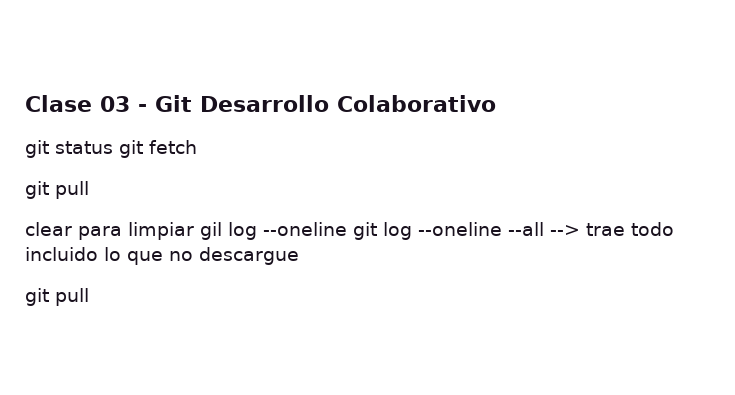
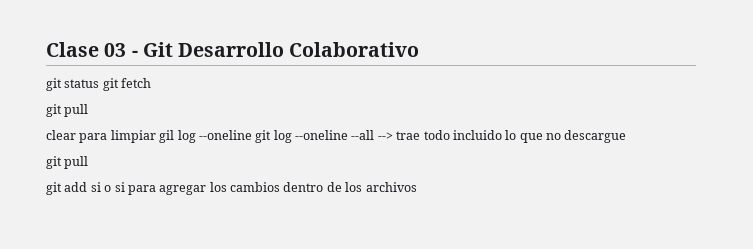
+ git add si o si para agregar los cambios dentro de los archivos

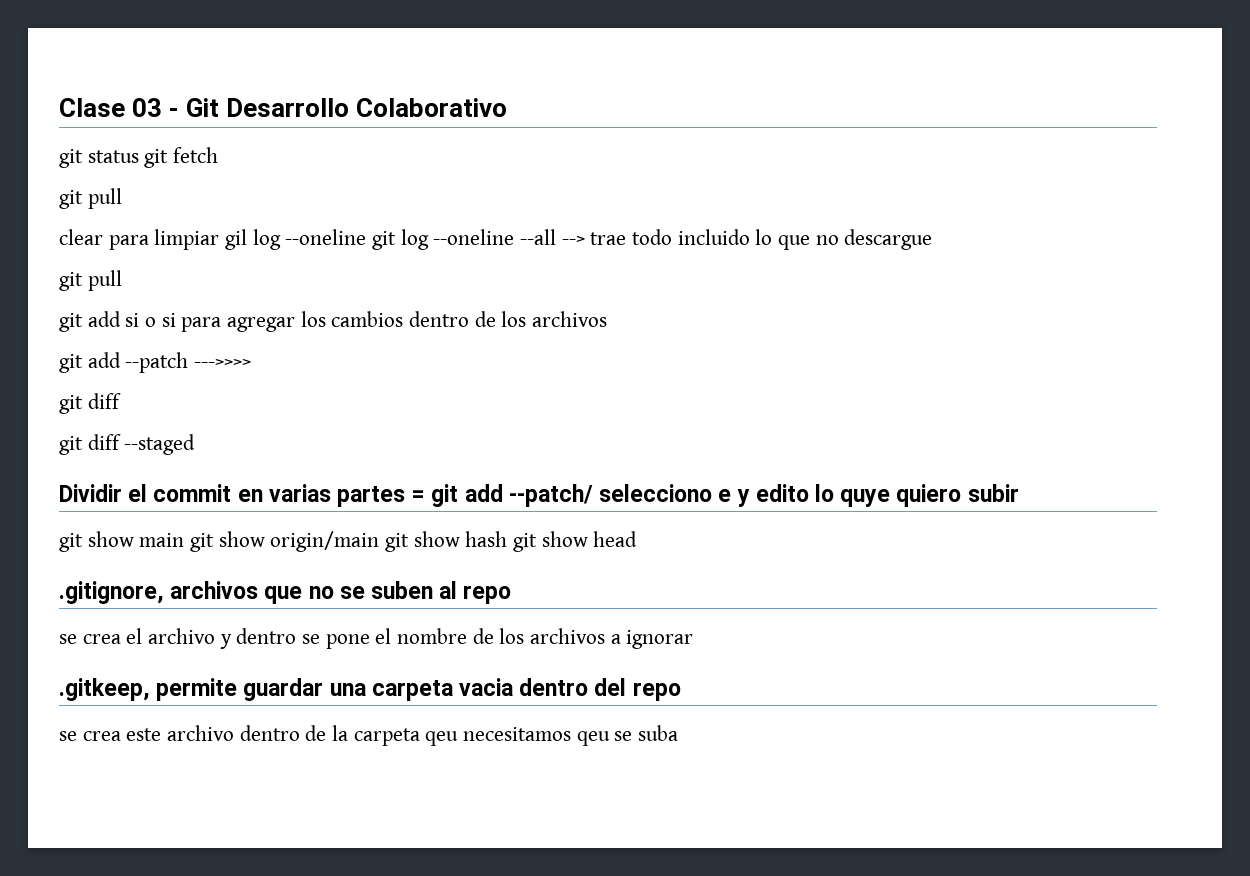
+ git add --patch --->>>>
+ git diff
+ git diff --staged
+ Dividir el commit en varias partes = git add --patch/ selecciono e y edito lo quye quiero subir
+ git show main git show origin/main git show hash git show head
+ .gitignore, archivos que no se suben al repo
+ se crea el archivo y dentro se pone el nombre de los archivos a ignorar
+ .gitkeep, permite guardar una carpeta vacia dentro del repo
+ se crea este archivo dentro de la carpeta qeu necesitamos qeu se suba

